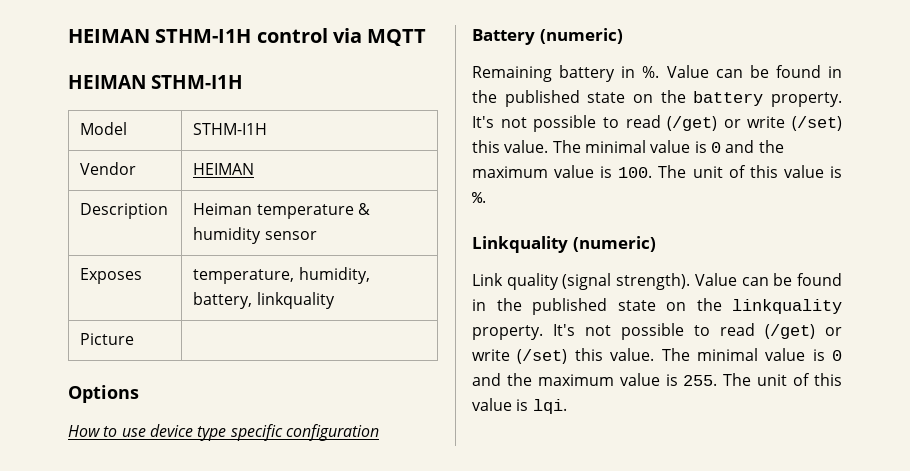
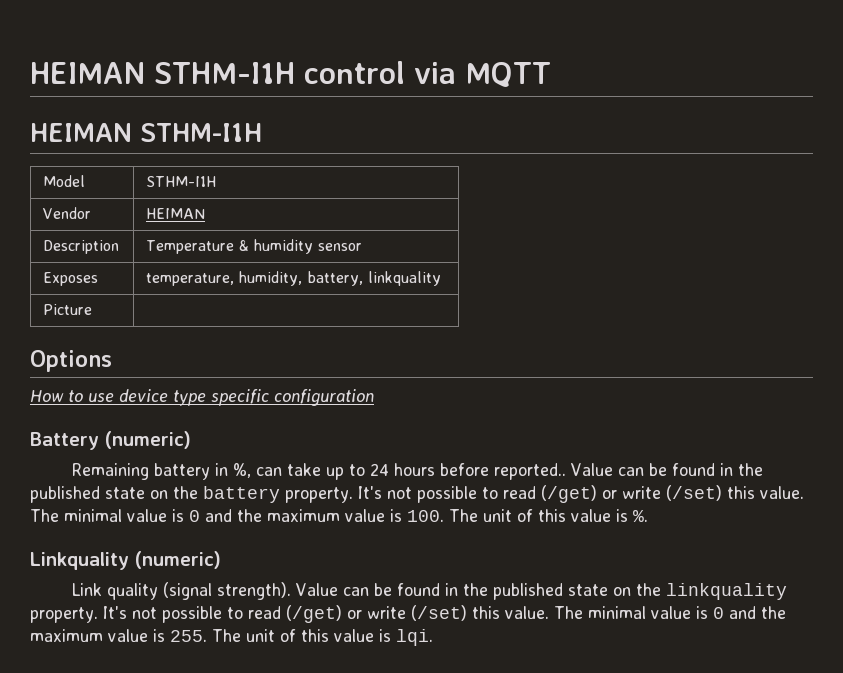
- Description | Heiman temperature & humidity sensor
+ Description | Temperature & humidity sensor
- Remaining battery in %.
+ Remaining battery in %, can take up to 24 hours before reported..

